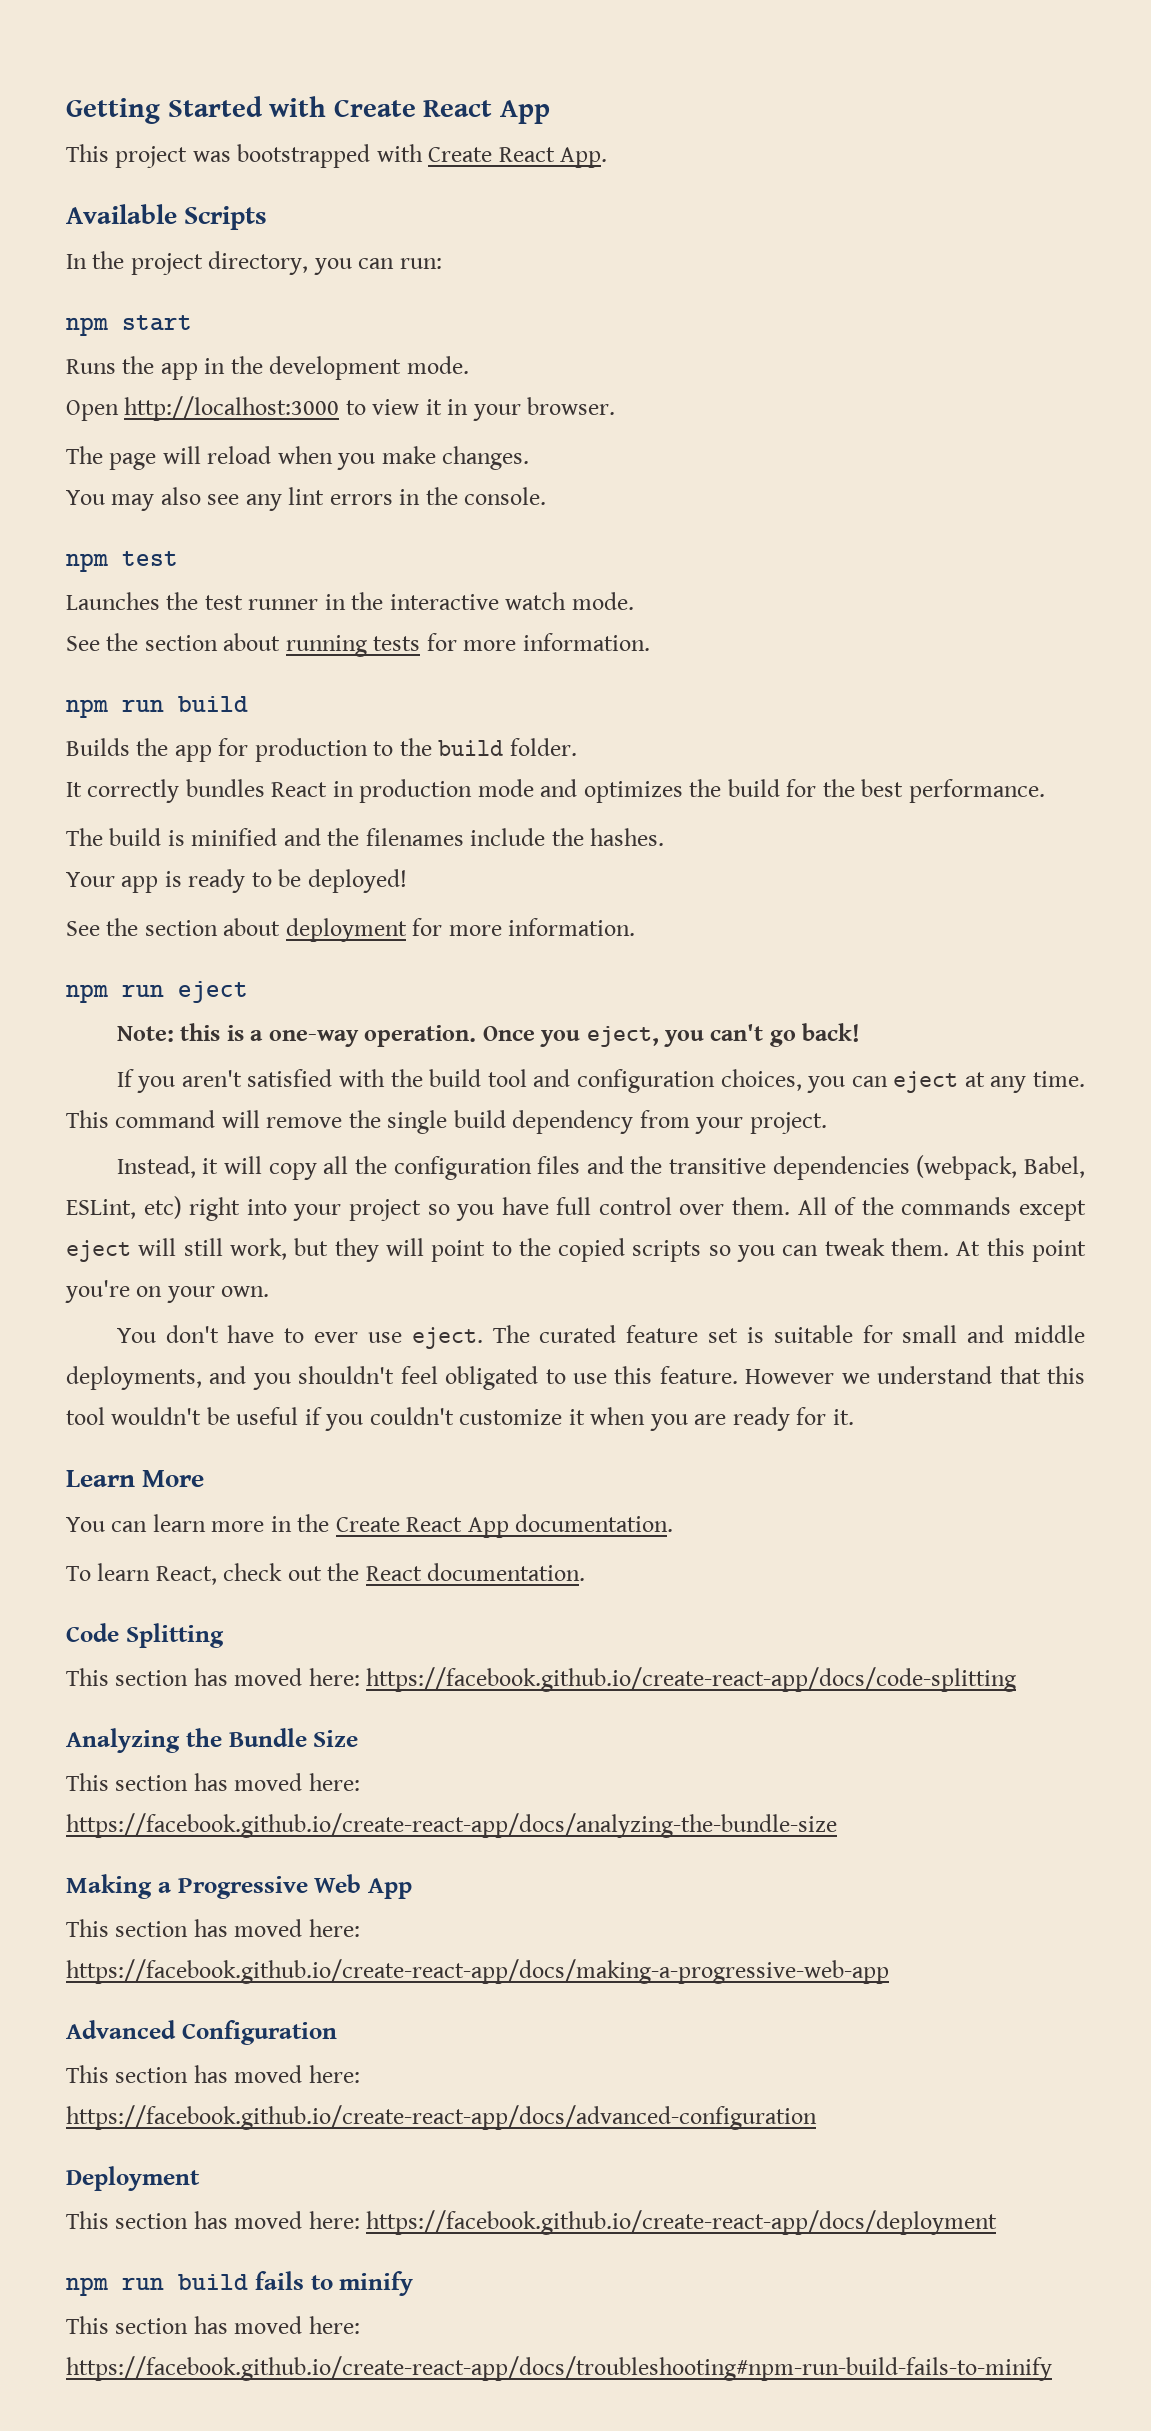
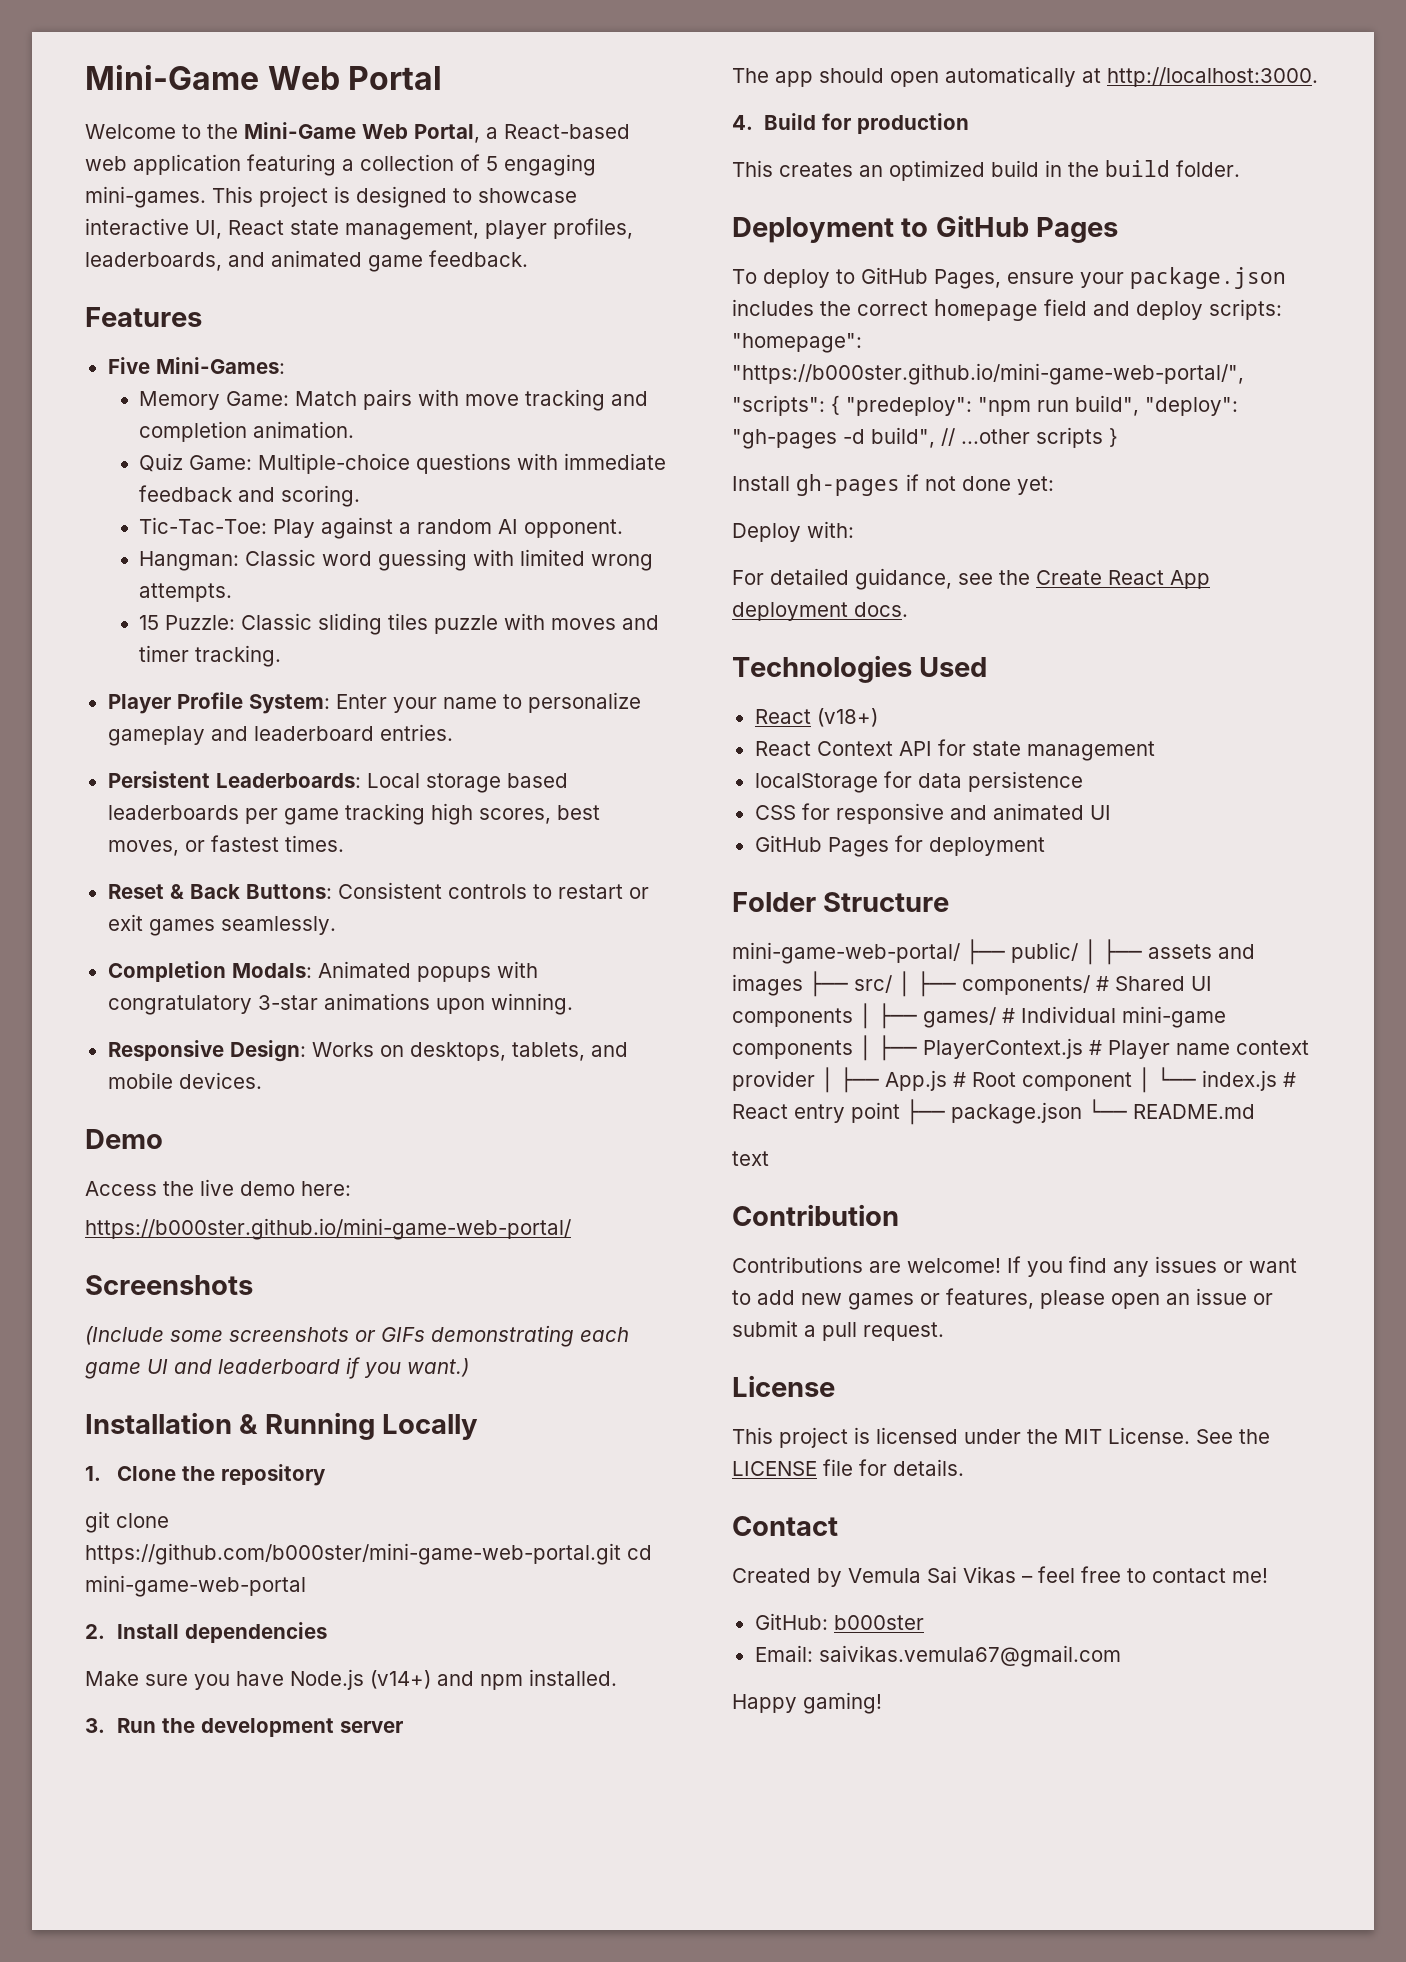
- Getting Started with Create React App
- This project was bootstrapped with Create React App.
- Available Scripts
- In the project directory, you can run:
- npm start
- Runs the app in the development mode.
- Open http://localhost:3000 to view it in your browser.
- The page will reload when you make changes.
- You may also see any lint errors in the console.
- npm test
- Launches the test runner in the interactive watch mode.
- See the section about running tests for more information.
- npm run build
- Builds the app for production to the build folder.
- It correctly bundles React in production mode and optimizes the build for the best performance.
- The build is minified and the filenames include the hashes.
- Your app is ready to be deployed!
- See the section about deployment for more information.
- npm run eject
- Note: this is a one-way operation. Once you eject, you can't go back!
- If you aren't satisfied with the build tool and configuration choices, you can eject at any time. This command will remove the single build dependency from your project.
- Instead, it will copy all the configuration files and the transitive dependencies (webpack, Babel, ESLint, etc) right into your project so you have full control over them. All of the commands except eject will still work, but they will point to the copied scripts so you can tweak them. At this point you're on your own.
- You don't have to ever use eject. The curated feature set is suitable for small and middle deployments, and you shouldn't feel obligated to use this feature. However we understand that this tool wouldn't be useful if you couldn't customize it when you are ready for it.
- Learn More
- You can learn more in the Create React App documentation.
- To learn React, check out the React documentation.
- Code Splitting
- This section has moved here: https://facebook.github.io/create-react-app/docs/code-splitting
- Analyzing the Bundle Size
- This section has moved here: https://facebook.github.io/create-react-app/docs/analyzing-the-bundle-size
- Making a Progressive Web App
- This section has moved here: https://facebook.github.io/create-react-app/docs/making-a-progressive-web-app
- Advanced Configuration
- This section has moved here: https://facebook.github.io/create-react-app/docs/advanced-configuration
- Deployment
- This section has moved here: https://facebook.github.io/create-react-app/docs/deployment
- npm run build fails to minify
- This section has moved here: https://facebook.github.io/create-react-app/docs/troubleshooting#npm-run-build-fails-to-minify
+ Mini-Game Web Portal
+ Welcome to the Mini-Game Web Portal, a React-based web application featuring a collection of 5 engaging mini-games. This project is designed to showcase interactive UI, React state management, player profiles, leaderboards, and animated game feedback.
+ Features
+ Five Mini-Games:
+ Memory Game: Match pairs with move tracking and completion animation.
+ Quiz Game: Multiple-choice questions with immediate feedback and scoring.
+ Tic-Tac-Toe: Play against a random AI opponent.
+ Hangman: Classic word guessing with limited wrong attempts.
+ 15 Puzzle: Classic sliding tiles puzzle with moves and timer tracking.
+ Player Profile System: Enter your name to personalize gameplay and leaderboard entries.
+ Persistent Leaderboards: Local storage based leaderboards per game tracking high scores, best moves, or fastest times.
+ Reset & Back Buttons: Consistent controls to restart or exit games seamlessly.
+ Completion Modals: Animated popups with congratulatory 3-star animations upon winning.
+ Responsive Design: Works on desktops, tablets, and mobile devices.
+ Demo
+ Access the live demo here:
+ https://b000ster.github.io/mini-game-web-portal/
+ Screenshots
+ (Include some screenshots or GIFs demonstrating each game UI and leaderboard if you want.)
+ Installation & Running Locally
+ 1. Clone the repository
+ git clone https://github.com/b000ster/mini-game-web-portal.git cd mini-game-web-portal
+ 2. Install dependencies
+ Make sure you have Node.js (v14+) and npm installed.
+ 3. Run the development server
+ The app should open automatically at http://localhost:3000.
+ 4. Build for production
+ This creates an optimized build in the build folder.
+ Deployment to GitHub Pages
+ To deploy to GitHub Pages, ensure your package.json includes the correct homepage field and deploy scripts: "homepage": "https://b000ster.github.io/mini-game-web-portal/", "scripts": { "predeploy": "npm run build", "deploy": "gh-pages -d build", // ...other scripts }
+ Install gh-pages if not done yet:
+ Deploy with:
+ For detailed guidance, see the Create React App deployment docs.
+ Technologies Used
+ React (v18+)
+ React Context API for state management
+ localStorage for data persistence
+ CSS for responsive and animated UI
+ GitHub Pages for deployment
+ Folder Structure
+ mini-game-web-portal/ ├── public/ │ ├── assets and images ├── src/ │ ├── components/ # Shared UI components │ ├── games/ # Individual mini-game components │ ├── PlayerContext.js # Player name context provider │ ├── App.js # Root component │ └── index.js # React entry point ├── package.json └── README.md
+ text
+ Contribution
+ Contributions are welcome! If you find any issues or want to add new games or features, please open an issue or submit a pull request.
+ License
+ This project is licensed under the MIT License. See the LICENSE file for details.
+ Contact
+ Created by Vemula Sai Vikas – feel free to contact me!
+ GitHub: b000ster
+ Email: saivikas.vemula67@gmail.com
+ Happy gaming!

